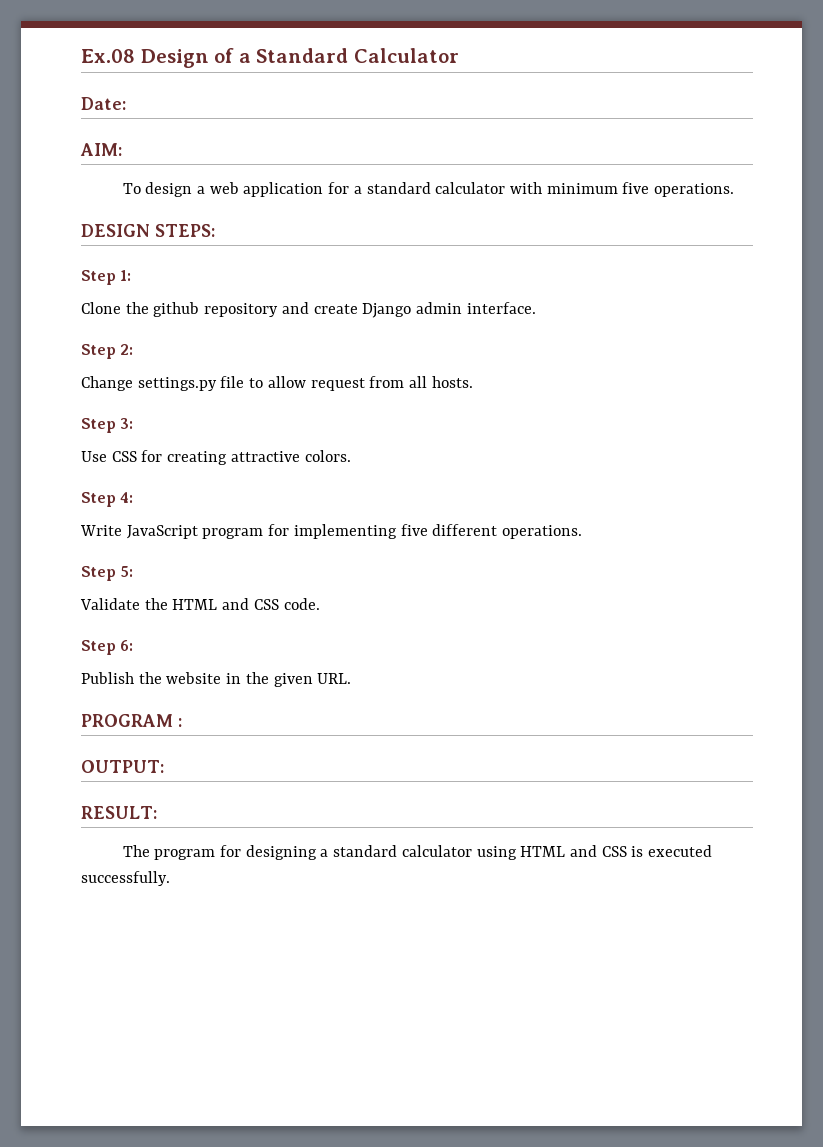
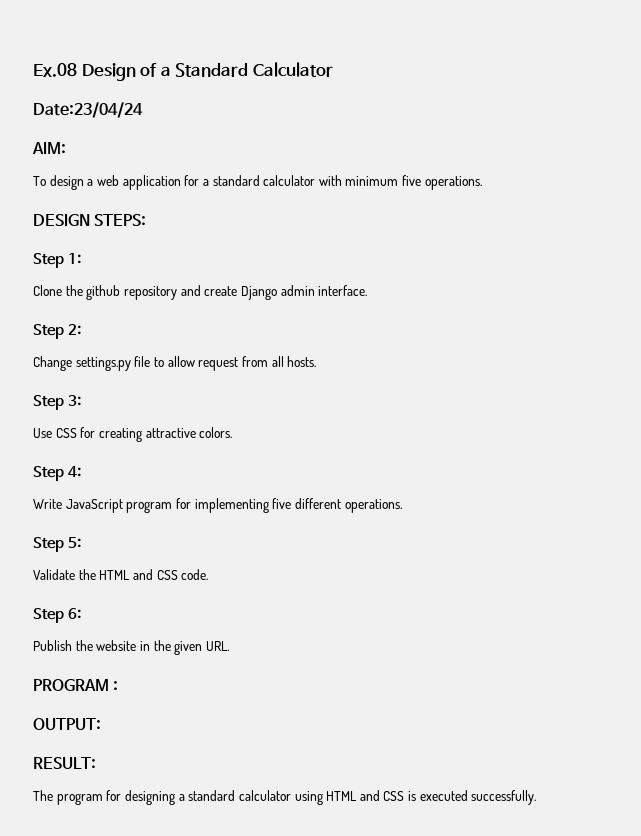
- Date:
+ Date:23/04/24

